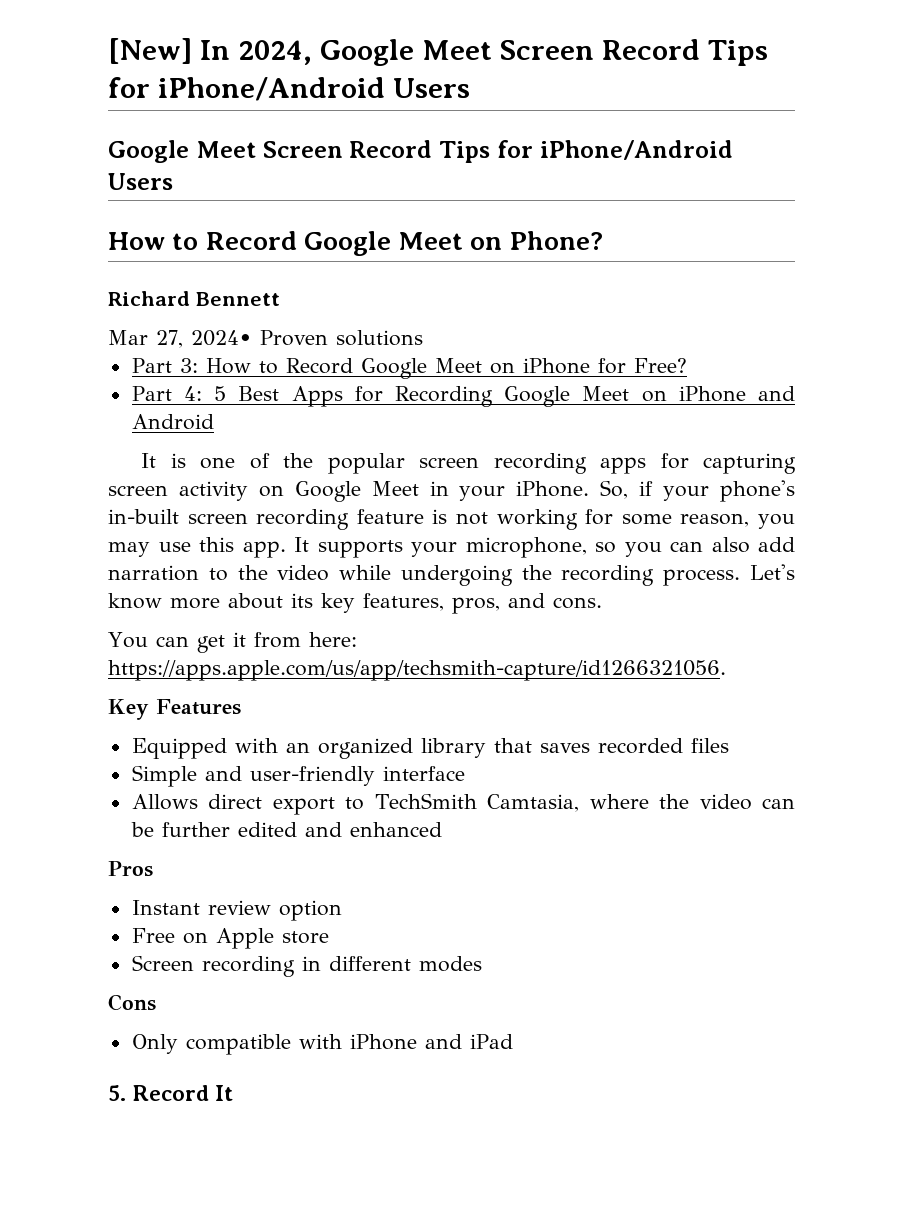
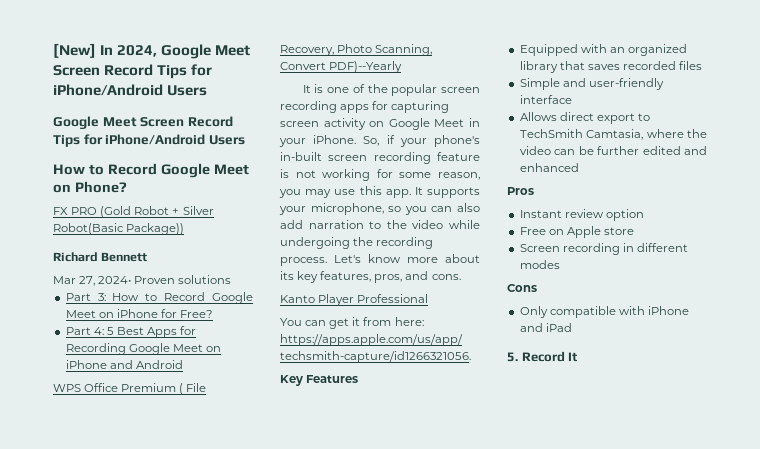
+ FX PRO (Gold Robot + Silver Robot(Basic Package))
+ WPS Office Premium ( File Recovery, Photo Scanning, Convert PDF)--Yearly
+ Kanto Player Professional

